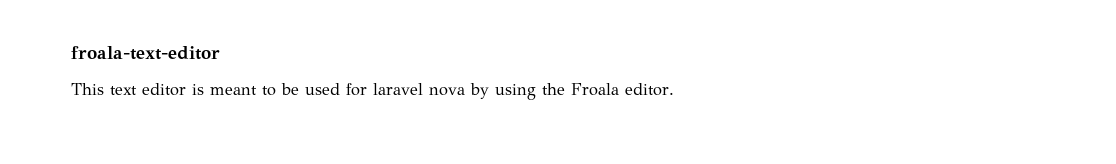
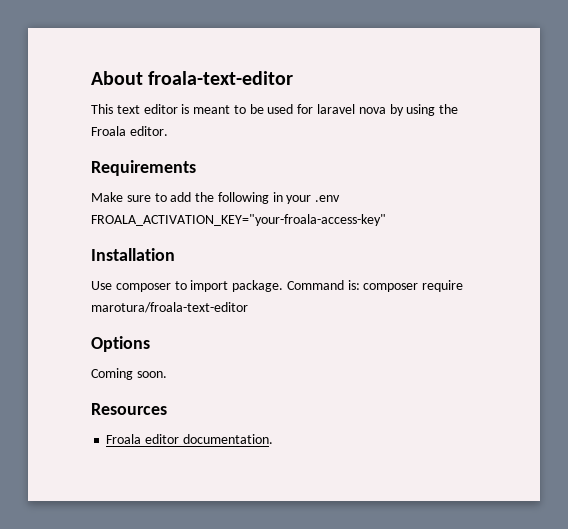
- froala-text-editor
+ About froala-text-editor
+ Requirements
+ Make sure to add the following in your .env FROALA_ACTIVATION_KEY="your-froala-access-key"
+ Installation
+ Use composer to import package. Command is: composer require marotura/froala-text-editor
+ Options
+ Coming soon.
+ Resources
+ Froala editor documentation.

